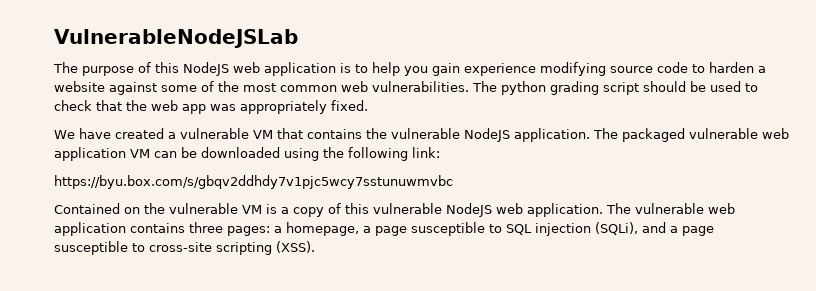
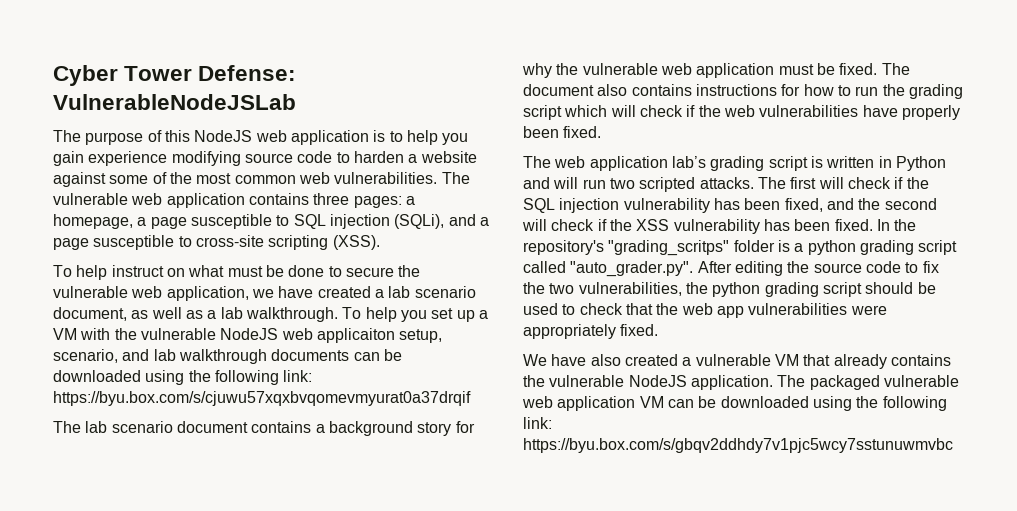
- VulnerableNodeJSLab
+ Cyber Tower Defense: VulnerableNodeJSLab
- The python grading script should be used to check that the web app was appropriately fixed.
- We have created a vulnerable VM that contains the vulnerable NodeJS application. The packaged vulnerable web application VM can be downloaded using the following link:
- https://byu.box.com/s/gbqv2ddhdy7v1pjc5wcy7sstunuwmvbc
- Contained on the vulnerable VM is a copy of this vulnerable NodeJS web application. The vulnerable web application contains three pages: a homepage, a page susceptible to SQL injection (SQLi), and a page susceptible to cross-site scripting (XSS).
+ The vulnerable web application contains three pages: a homepage, a page susceptible to SQL injection (SQLi), and a page susceptible to cross-site scripting (XSS).
+ To help instruct on what must be done to secure the vulnerable web application, we have created a lab scenario document, as well as a lab walkthrough. To help you set up a VM with the vulnerable NodeJS web applicaiton setup, scenario, and lab walkthrough documents can be downloaded using the following link: https://byu.box.com/s/cjuwu57xqxbvqomevmyurat0a37drqif
+ The lab scenario document contains a background story for why the vulnerable web application must be fixed. The document also contains instructions for how to run the grading script which will check if the web vulnerabilities have properly been fixed.
+ The web application lab’s grading script is written in Python and will run two scripted attacks. The first will check if the SQL injection vulnerability has been fixed, and the second will check if the XSS vulnerability has been fixed. In the repository's "grading_scritps" folder is a python grading script called "auto_grader.py". After editing the source code to fix the two vulnerabilities, the python grading script should be used to check that the web app vulnerabilities were appropriately fixed.
+ We have also created a vulnerable VM that already contains the vulnerable NodeJS application. The packaged vulnerable web application VM can be downloaded using the following link: https://byu.box.com/s/gbqv2ddhdy7v1pjc5wcy7sstunuwmvbc

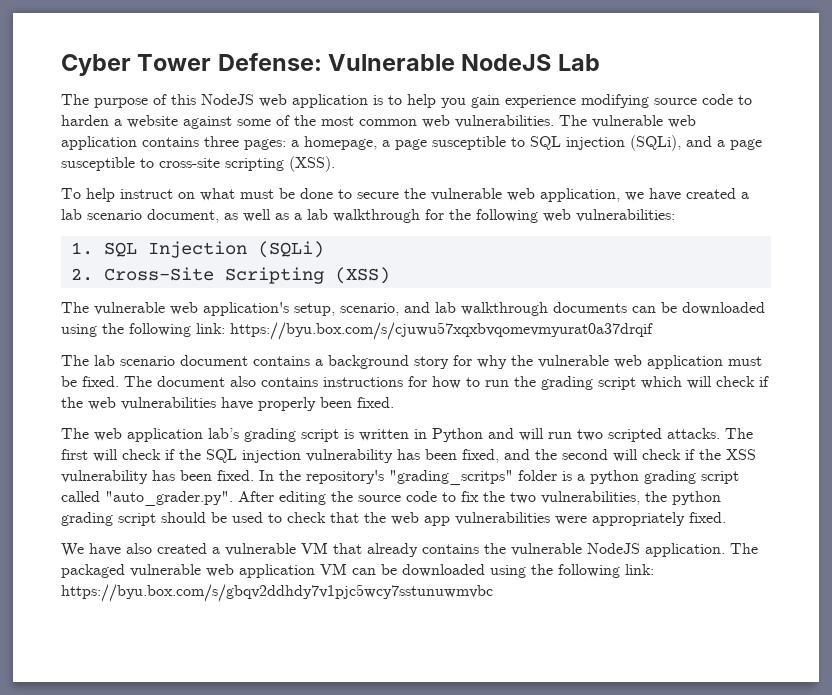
- Cyber Tower Defense: VulnerableNodeJSLab
+ Cyber Tower Defense: Vulnerable NodeJS Lab
- To help instruct on what must be done to secure the vulnerable web application, we have created a lab scenario document, as well as a lab walkthrough. To help you set up a VM with the vulnerable NodeJS web applicaiton setup, scenario, and lab walkthrough documents can be downloaded using the following link: https://byu.box.com/s/cjuwu57xqxbvqomevmyurat0a37drqif
+ To help instruct on what must be done to secure the vulnerable web application, we have created a lab scenario document, as well as a lab walkthrough for the following web vulnerabilities:
+ 1. SQL Injection (SQLi)
+ 2. Cross-Site Scripting (XSS)
+ The vulnerable web application's setup, scenario, and lab walkthrough documents can be downloaded using the following link: https://byu.box.com/s/cjuwu57xqxbvqomevmyurat0a37drqif

